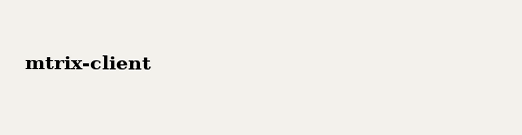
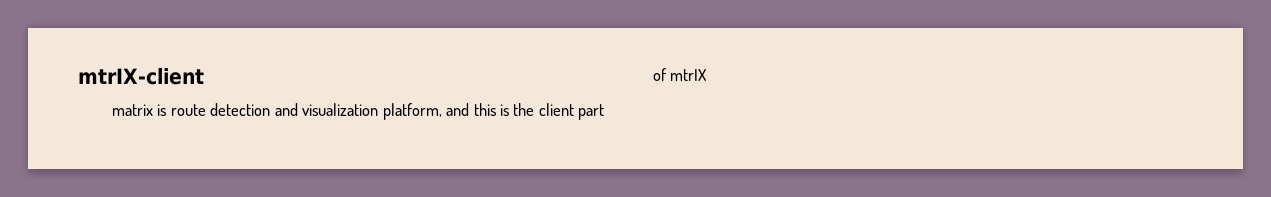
- mtrix-client
+ mtrIX-client
+ matrix is route detection and visualization platform, and this is the client part of mtrIX

